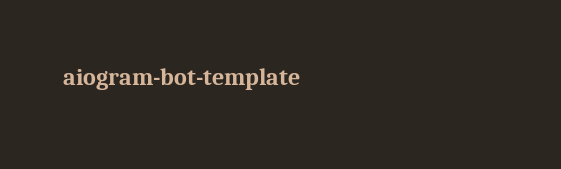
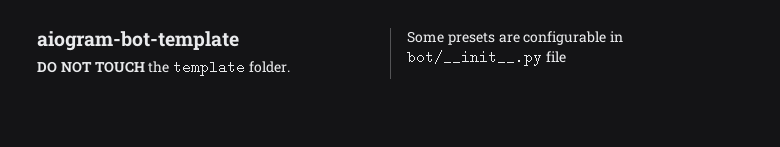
+ DO NOT TOUCH the template folder.
+ Some presets are configurable in bot/__init__.py file

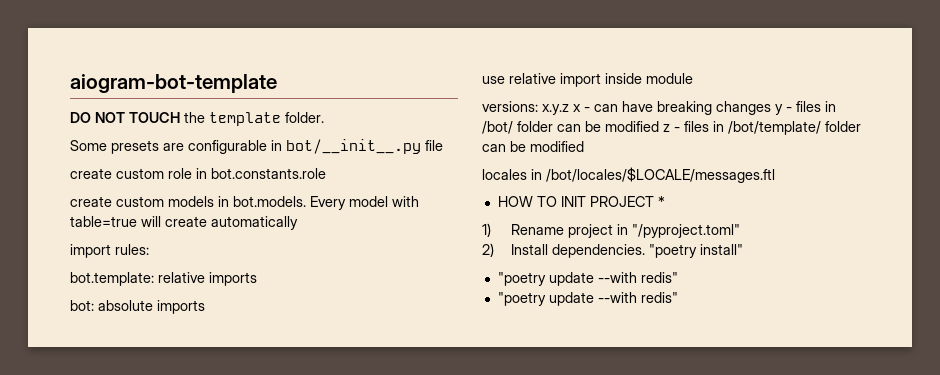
+ create custom role in bot.constants.role
+ create custom models in bot.models. Every model with table=true will create automatically
+ import rules:
+ bot.template: relative imports
+ bot: absolute imports
+ use relative import inside module
+ versions: x.y.z x - can have breaking changes y - files in /bot/ folder can be modified z - files in /bot/template/ folder can be modified
+ locales in /bot/locales/$LOCALE/messages.ftl
+ HOW TO INIT PROJECT *
+ 1) Rename project in "/pyproject.toml"
+ 2) Install dependencies. "poetry install"
+ "poetry update --with redis"
+ "poetry update --with redis"

